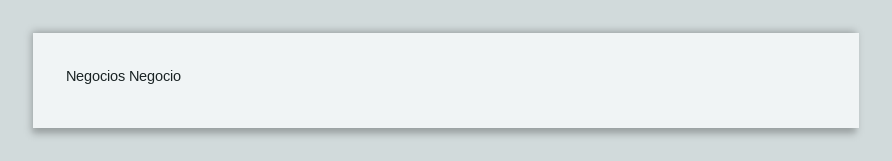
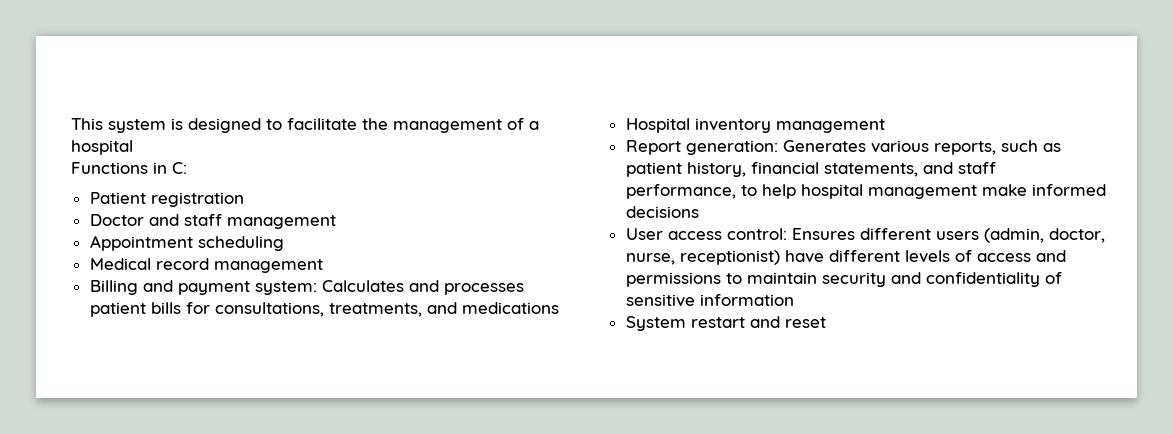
- Negocios Negocio
+ This system is designed to facilitate the management of a hospital
+ Functions in C:
+ Patient registration
+ Doctor and staff management
+ Appointment scheduling
+ Medical record management
+ Billing and payment system: Calculates and processes patient bills for consultations, treatments, and medications
+ Hospital inventory management
+ Report generation: Generates various reports, such as patient history, financial statements, and staff performance, to help hospital management make informed decisions
+ User access control: Ensures different users (admin, doctor, nurse, receptionist) have different levels of access and permissions to maintain security and confidentiality of sensitive information
+ System restart and reset

